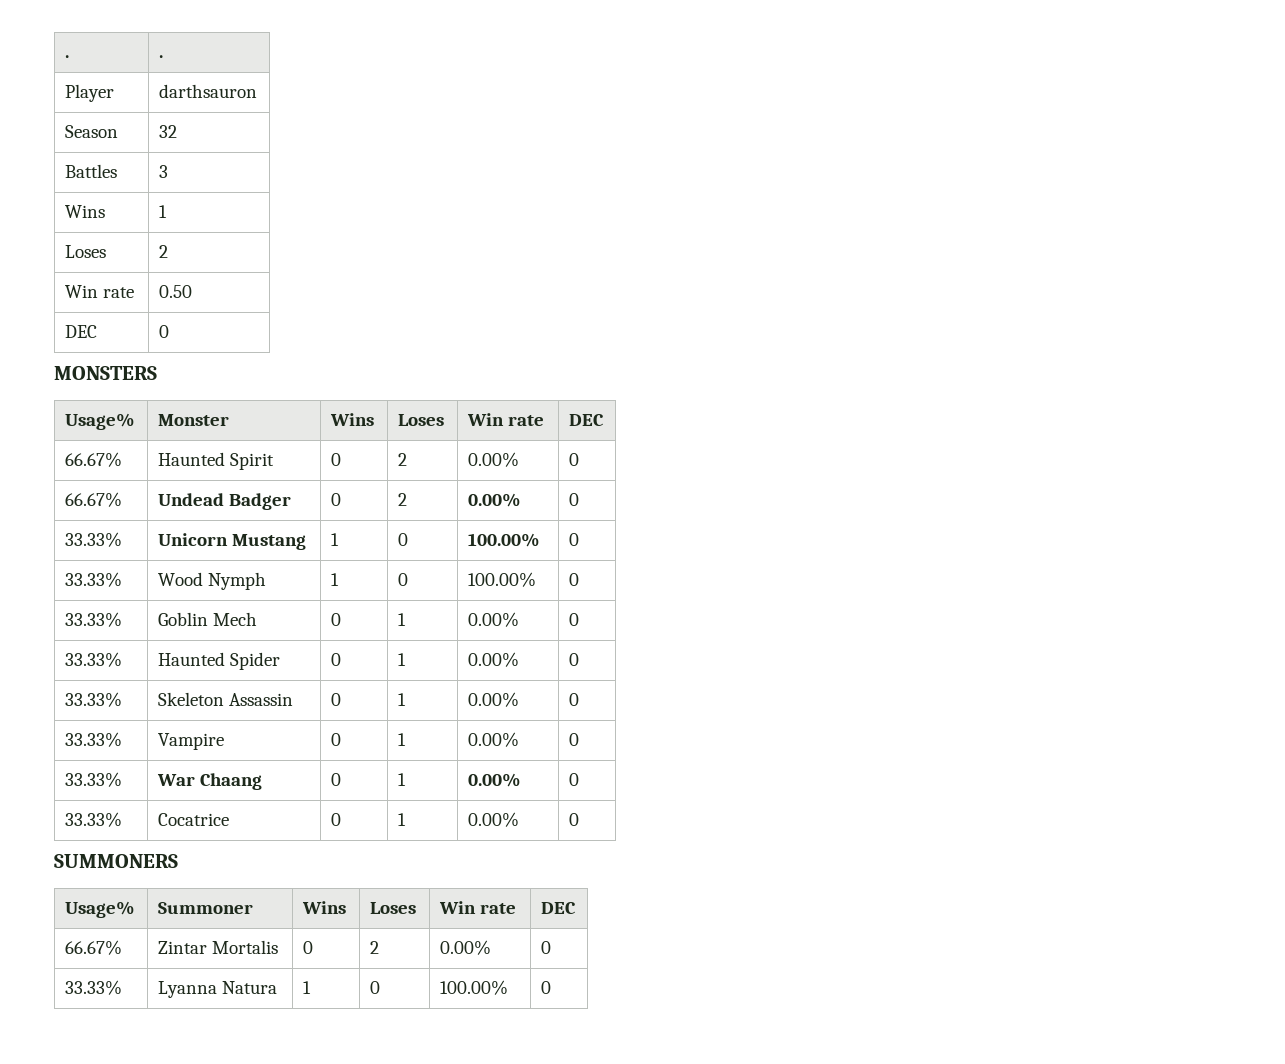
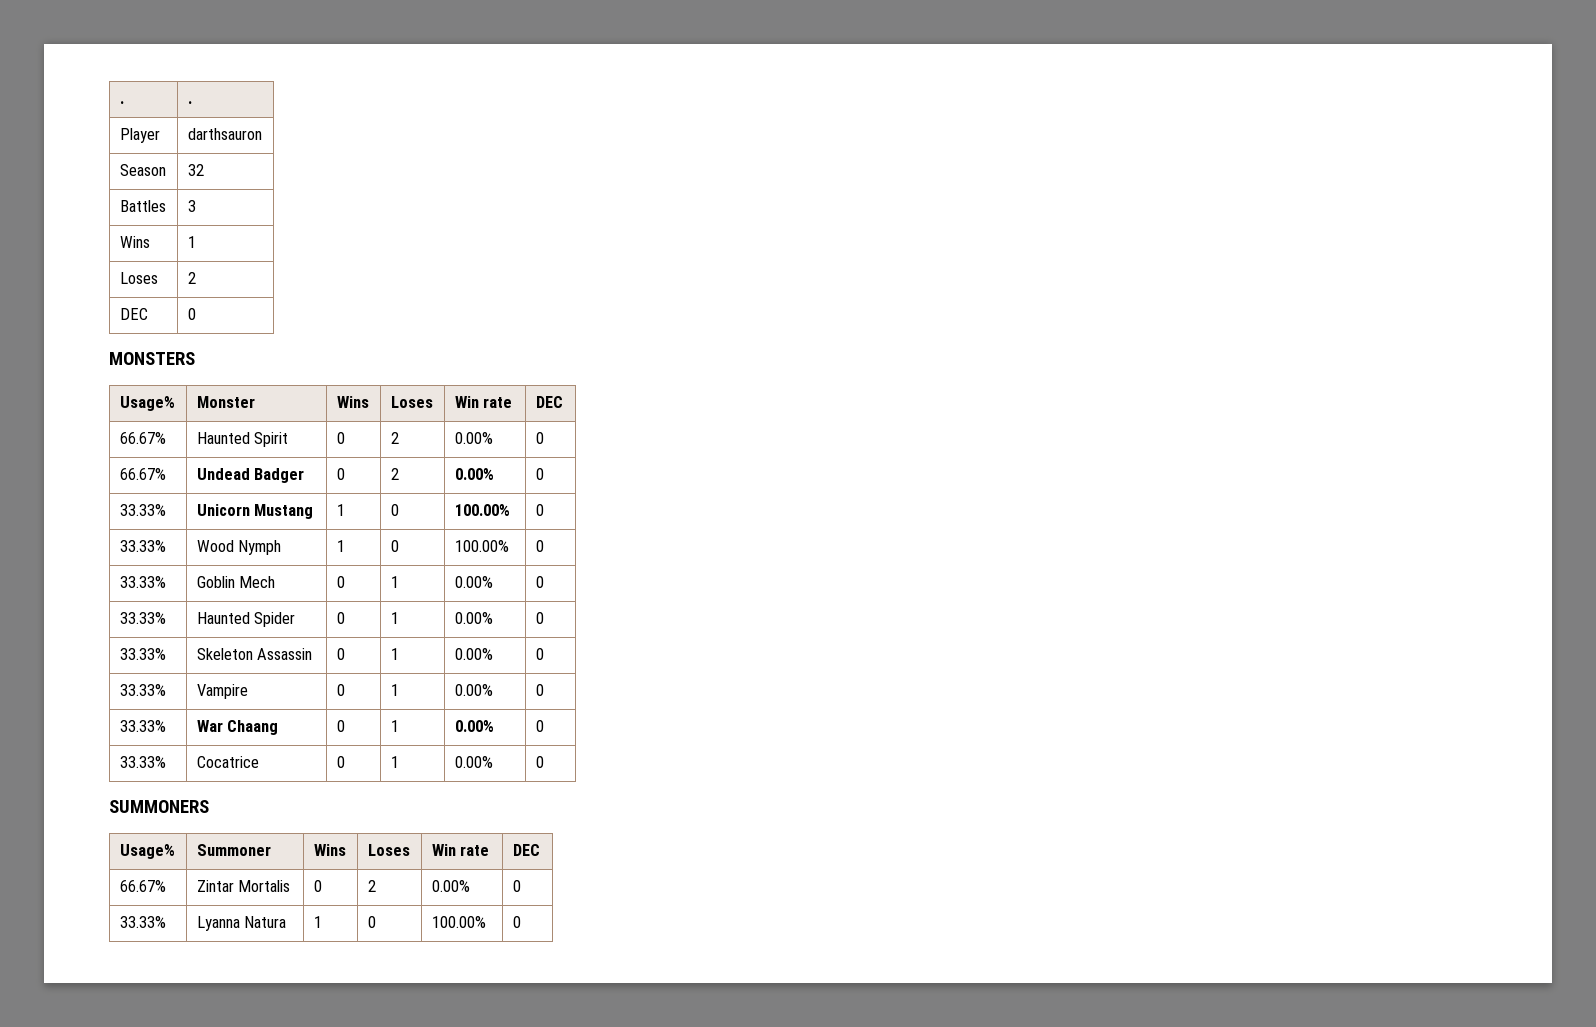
- Win rate | 0.50

